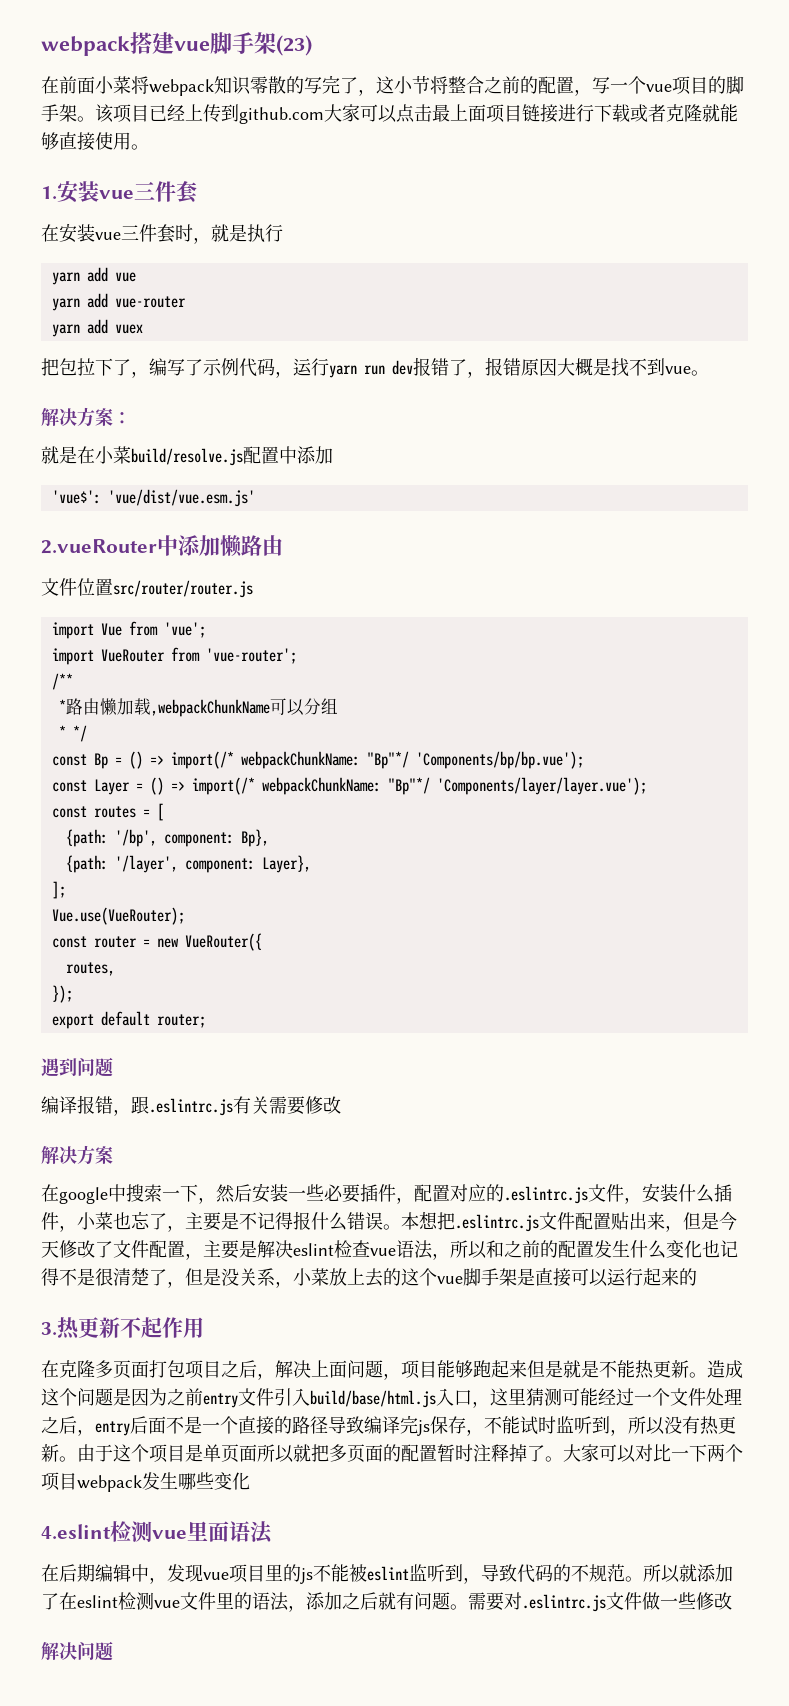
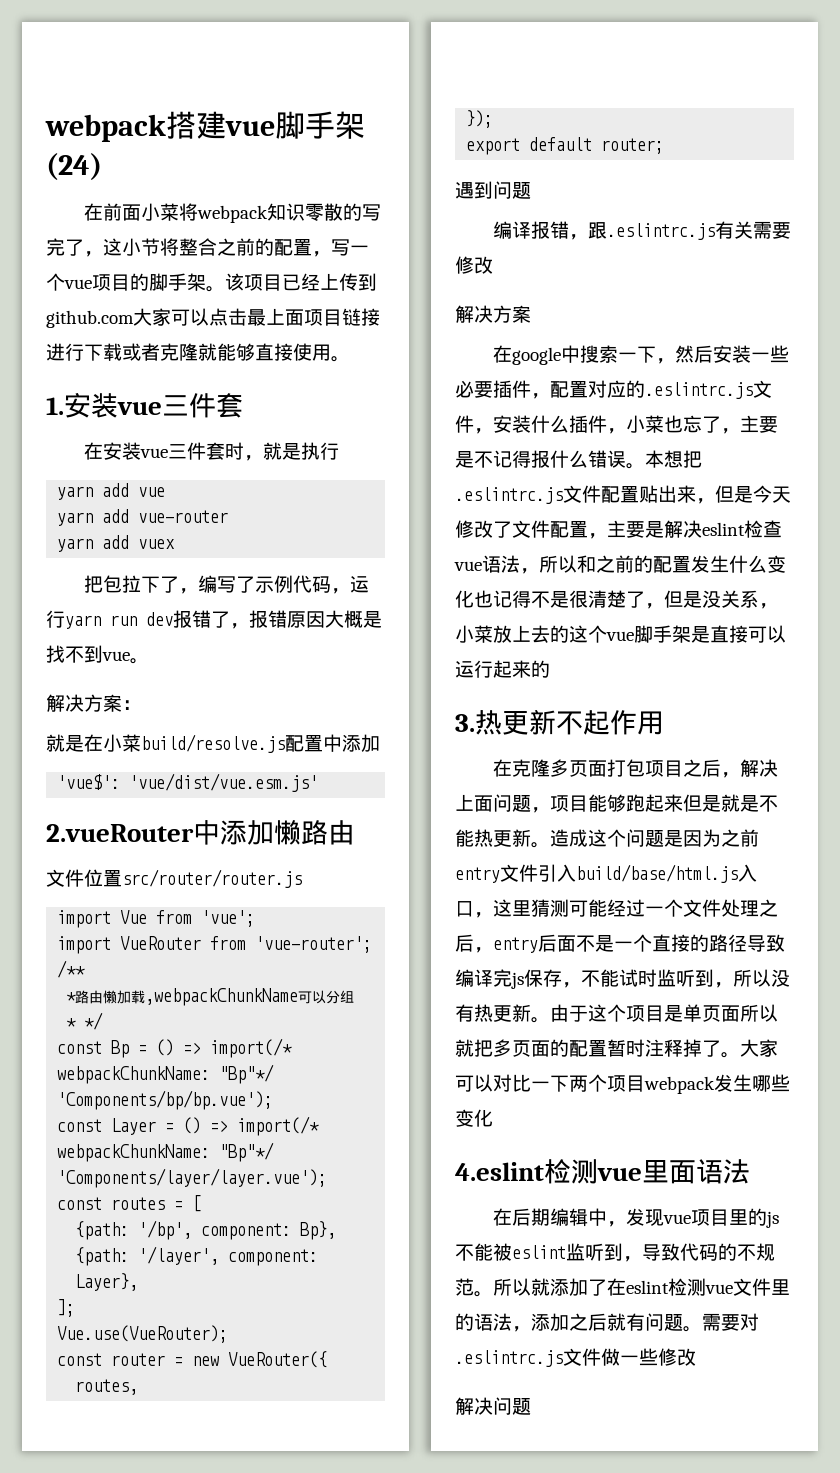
- webpack搭建vue脚手架(23)
+ webpack搭建vue脚手架(24)

